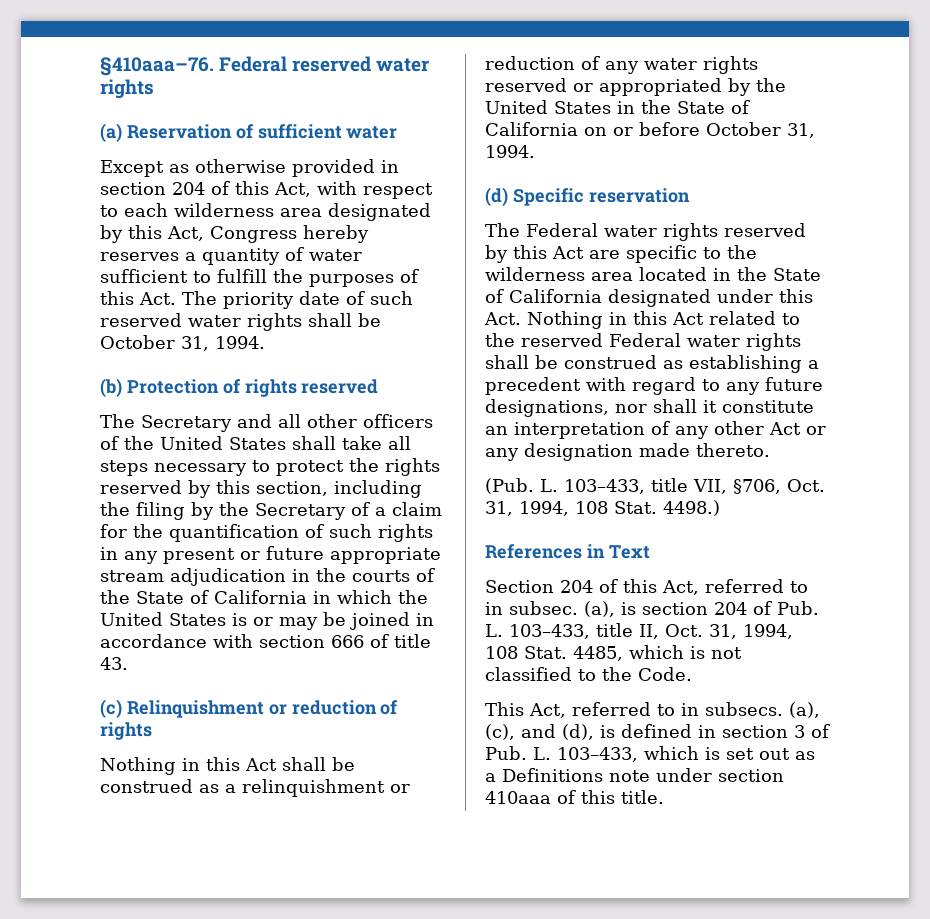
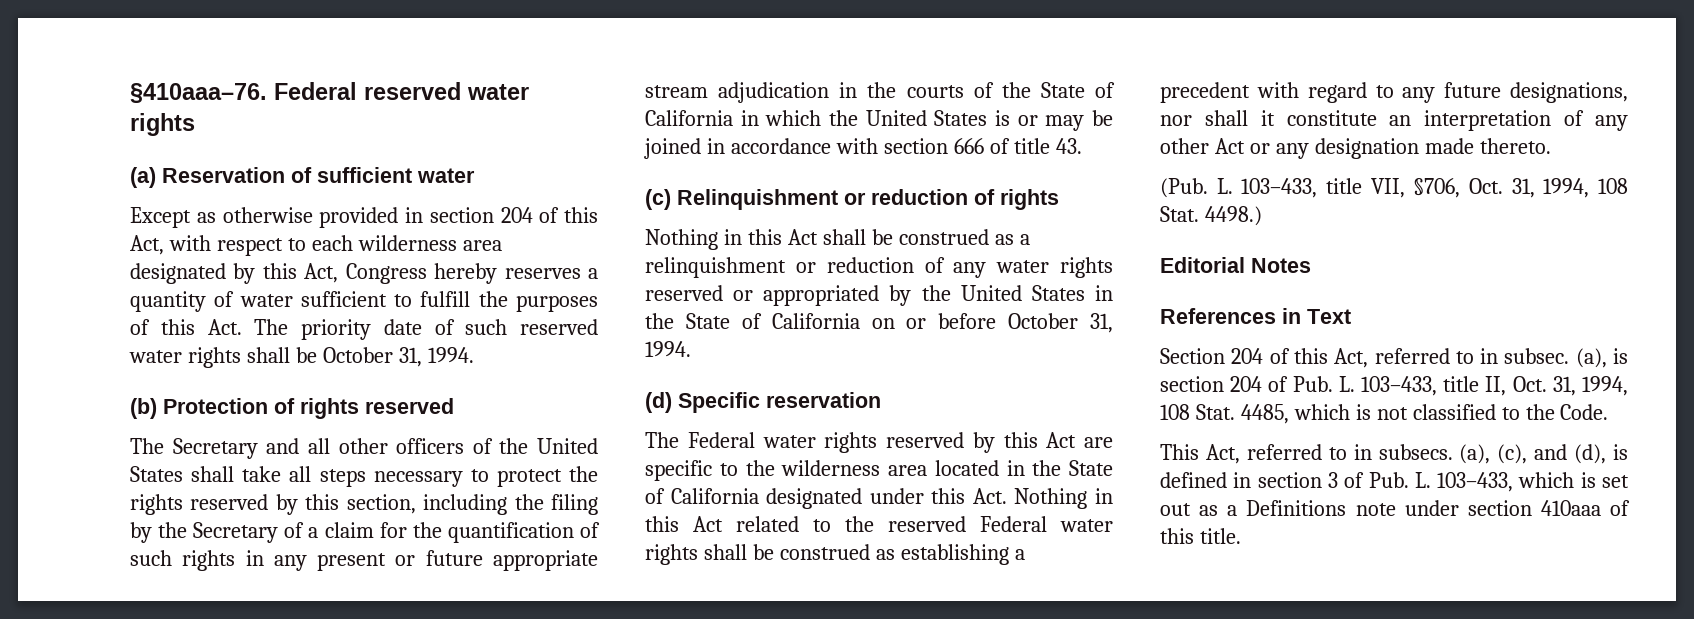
+ Editorial Notes

